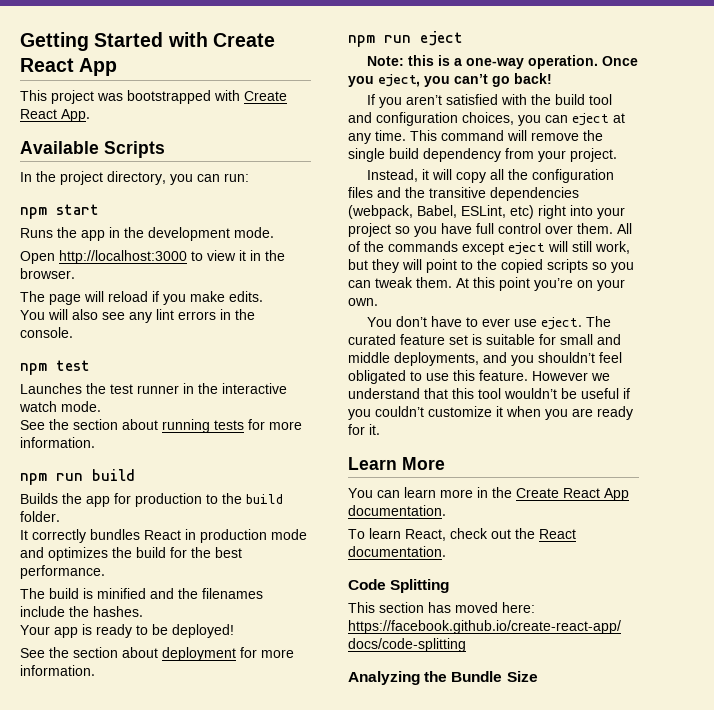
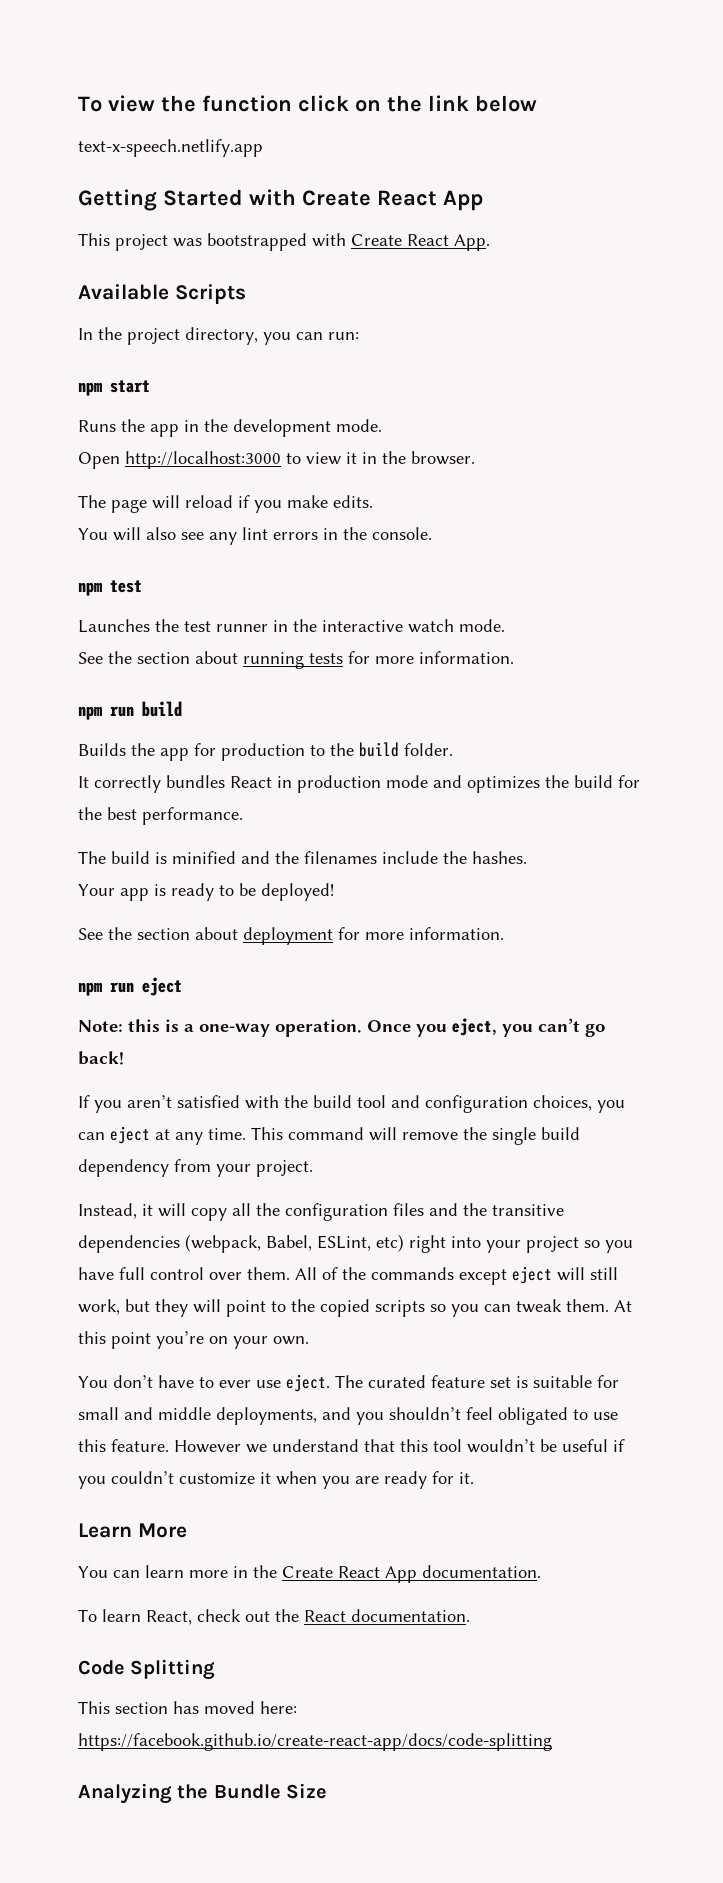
+ To view the function click on the link below
+ text-x-speech.netlify.app

